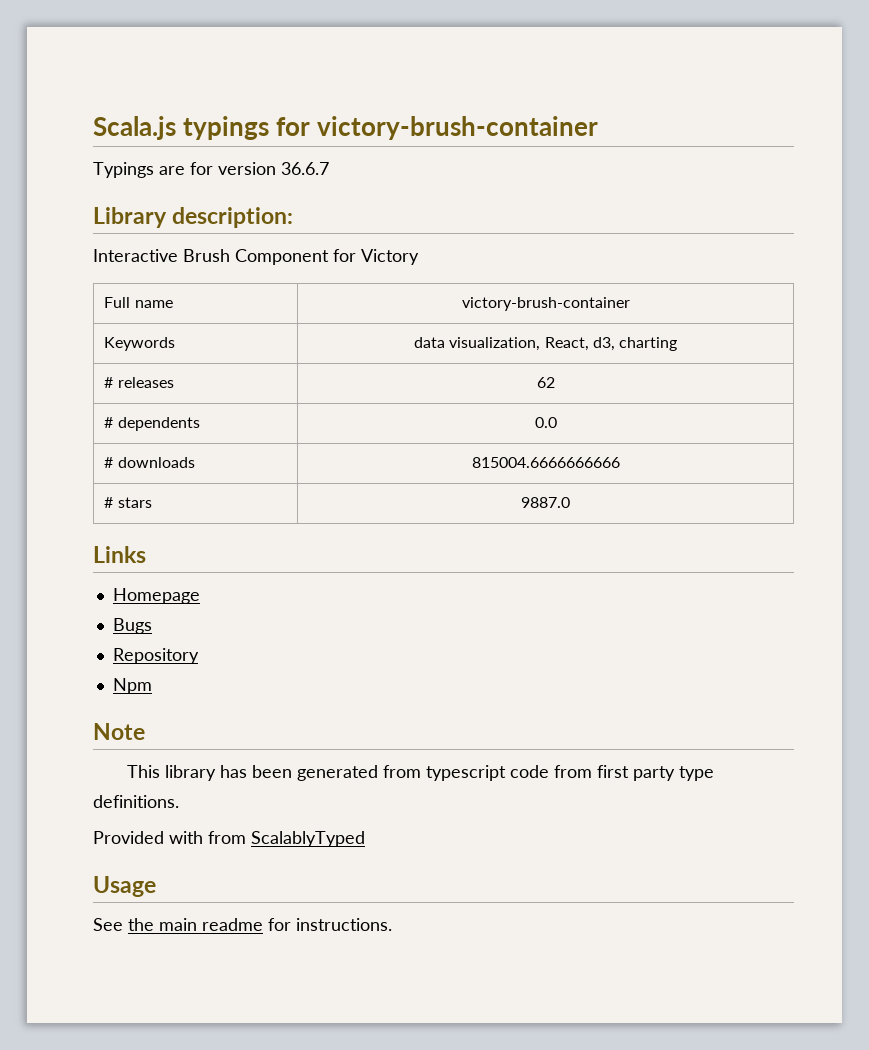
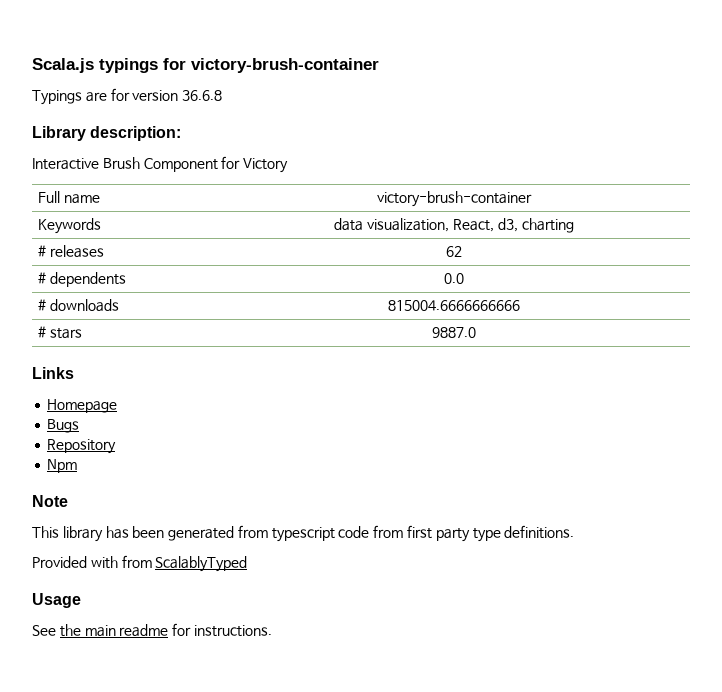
- Typings are for version 36.6.7
+ Typings are for version 36.6.8

